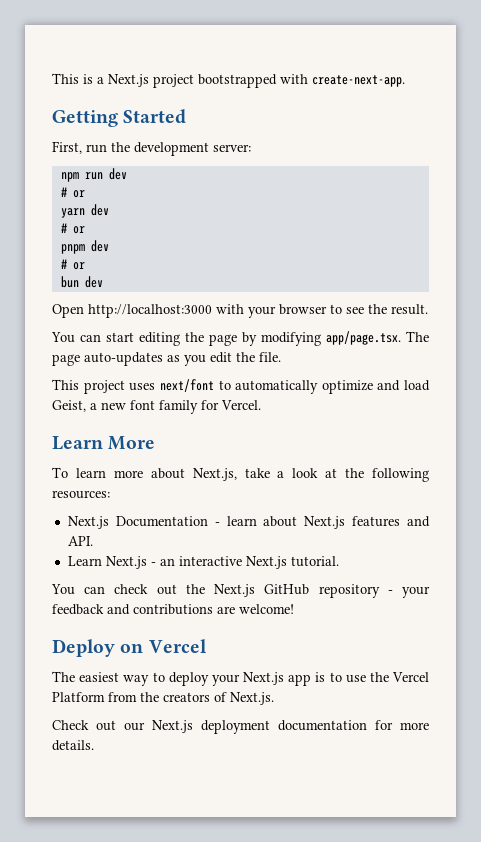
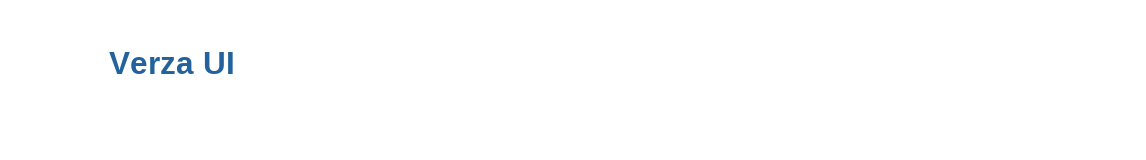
- This is a Next.js project bootstrapped with create-next-app.
- Getting Started
- First, run the development server:
- npm run dev
- # or
- yarn dev
- # or
- pnpm dev
- # or
- bun dev
- Open http://localhost:3000 with your browser to see the result.
- You can start editing the page by modifying app/page.tsx. The page auto-updates as you edit the file.
- This project uses next/font to automatically optimize and load Geist, a new font family for Vercel.
- Learn More
- To learn more about Next.js, take a look at the following resources:
- Next.js Documentation - learn about Next.js features and API.
- Learn Next.js - an interactive Next.js tutorial.
- You can check out the Next.js GitHub repository - your feedback and contributions are welcome!
- Deploy on Vercel
- The easiest way to deploy your Next.js app is to use the Vercel Platform from the creators of Next.js.
- Check out our Next.js deployment documentation for more details.
+ Verza UI

